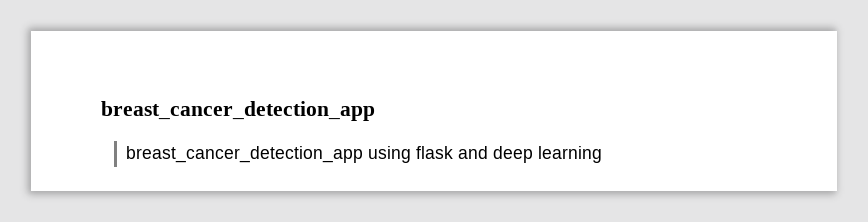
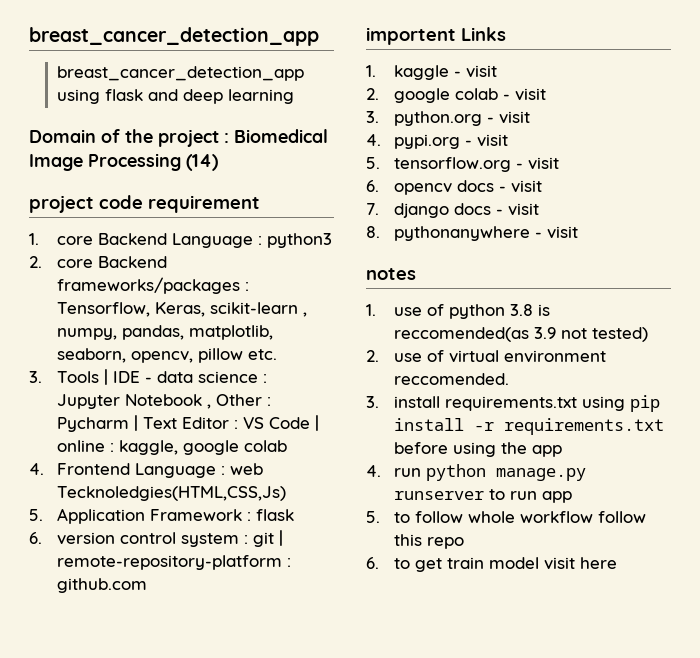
+ Domain of the project : Biomedical Image Processing (14)
+ project code requirement
+ 1. core Backend Language : python3
+ 2. core Backend frameworks/packages : Tensorflow, Keras, scikit-learn , numpy, pandas, matplotlib, seaborn, opencv, pillow etc.
+ 3. Tools | IDE - data science : Jupyter Notebook , Other : Pycharm | Text Editor : VS Code | online : kaggle, google colab
+ 4. Frontend Language : web Tecknoledgies(HTML,CSS,Js)
+ 5. Application Framework : flask
+ 6. version control system : git | remote-repository-platform : github.com
+ importent Links
+ 1. kaggle - visit
+ 2. google colab - visit
+ 3. python.org - visit
+ 4. pypi.org - visit
+ 5. tensorflow.org - visit
+ 6. opencv docs - visit
+ 7. django docs - visit
+ 8. pythonanywhere - visit
+ notes
+ 1. use of python 3.8 is reccomended(as 3.9 not tested)
+ 2. use of virtual environment reccomended.
+ 3. install requirements.txt using pip install -r requirements.txt before using the app
+ 4. run python manage.py runserver to run app
+ 5. to follow whole workflow follow this repo
+ 6. to get train model visit here

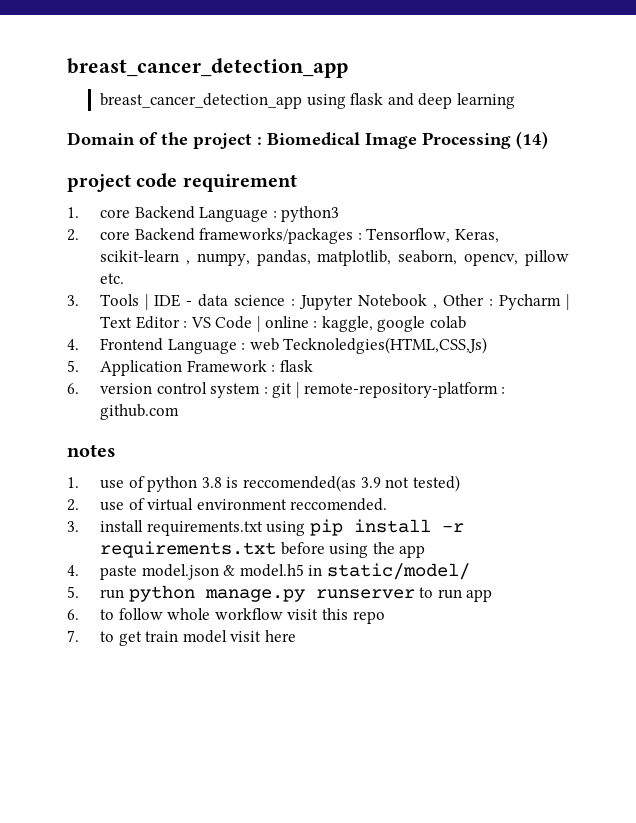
- importent Links
- 1. kaggle - visit
- 2. google colab - visit
- 3. python.org - visit
- 4. pypi.org - visit
- 5. tensorflow.org - visit
- 6. opencv docs - visit
- 7. django docs - visit
- 8. pythonanywhere - visit
- 4. run python manage.py runserver to run app
+ 4. paste model.json & model.h5 in static/model/
+ 5. run python manage.py runserver to run app
- 5. to follow whole workflow follow this repo
+ 6. to follow whole workflow visit this repo
- 6. to get train model visit here
+ 7. to get train model visit here

